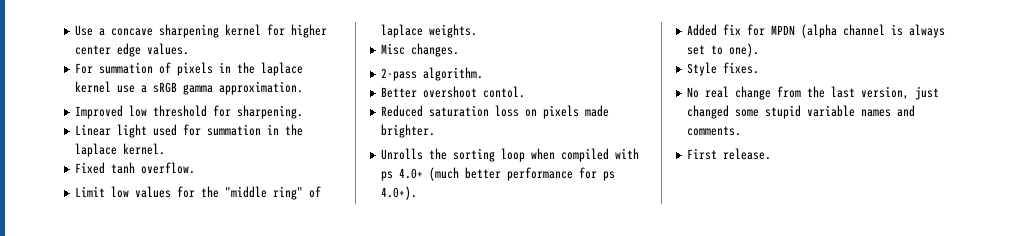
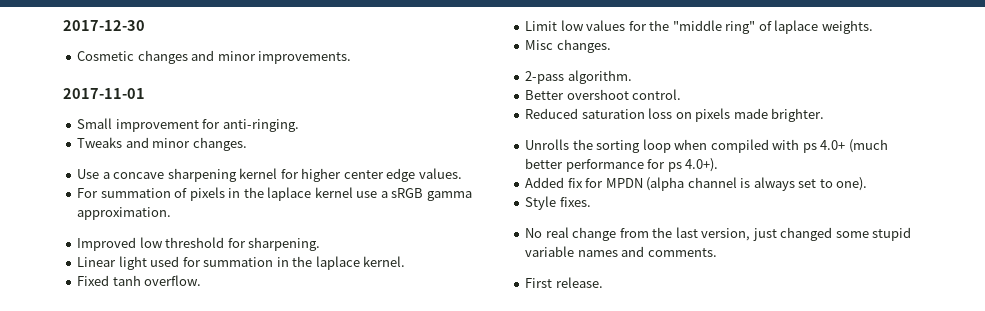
+ 2017-12-30
+ Cosmetic changes and minor improvements.
+ 2017-11-01
+ Small improvement for anti-ringing.
+ Tweaks and minor changes.
- Better overshoot contol.
+ Better overshoot control.

